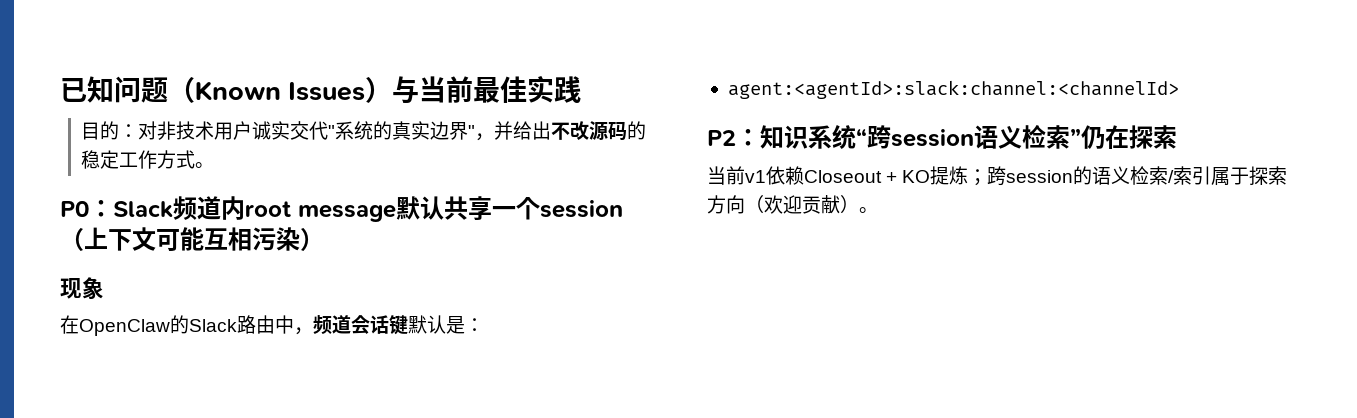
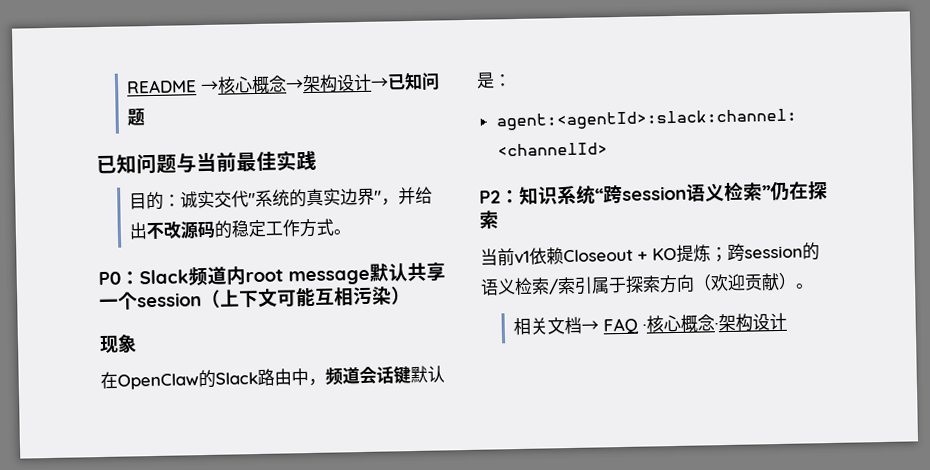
- 已知问题（Known Issues）与当前最佳实践
+ README →核心概念→架构设计→已知问题
+ 已知问题与当前最佳实践
- 目的：对非技术用户诚实交代"系统的真实边界"，并给出不改源码的稳定工作方式。
+ 目的：诚实交代"系统的真实边界"，并给出不改源码的稳定工作方式。
+ 相关文档→ FAQ ·核心概念·架构设计

